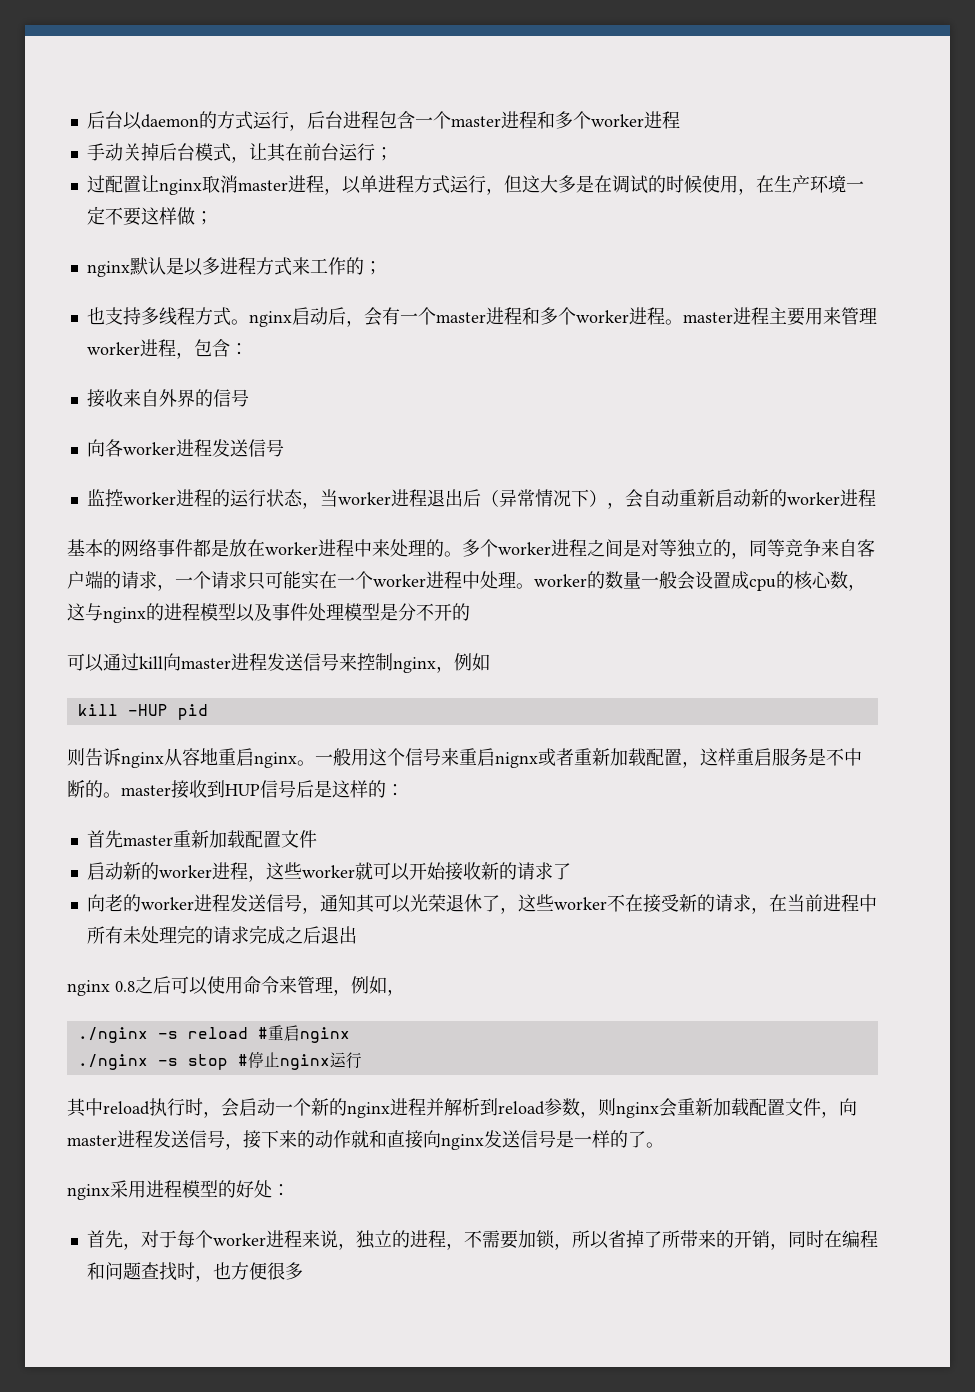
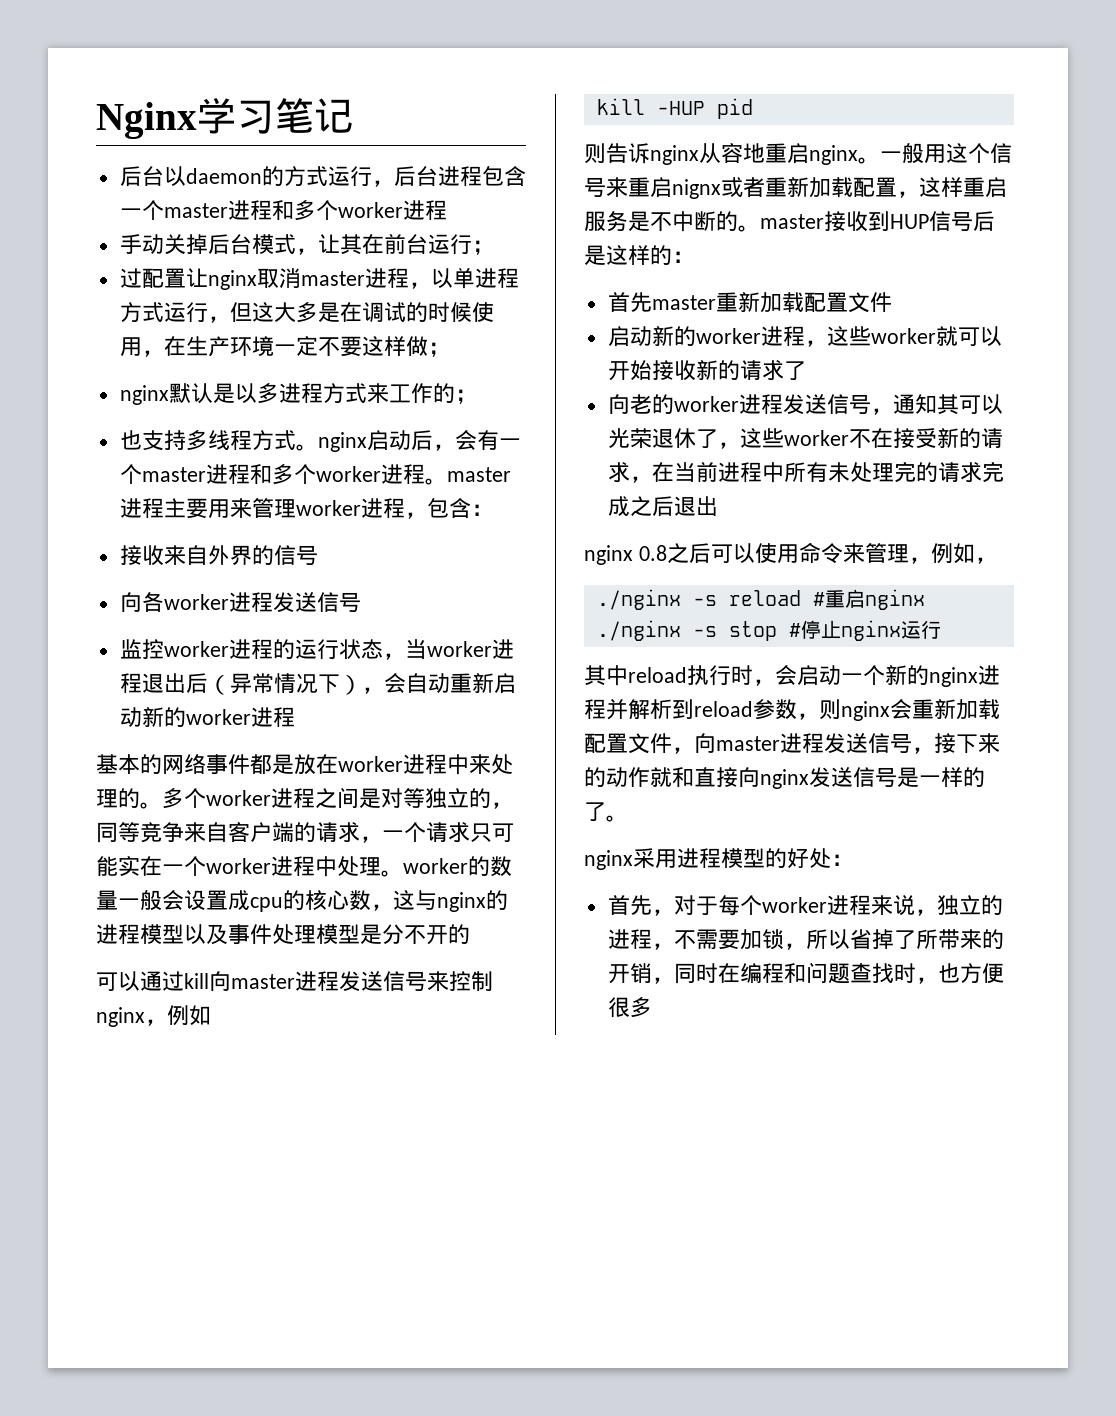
+ Nginx学习笔记

